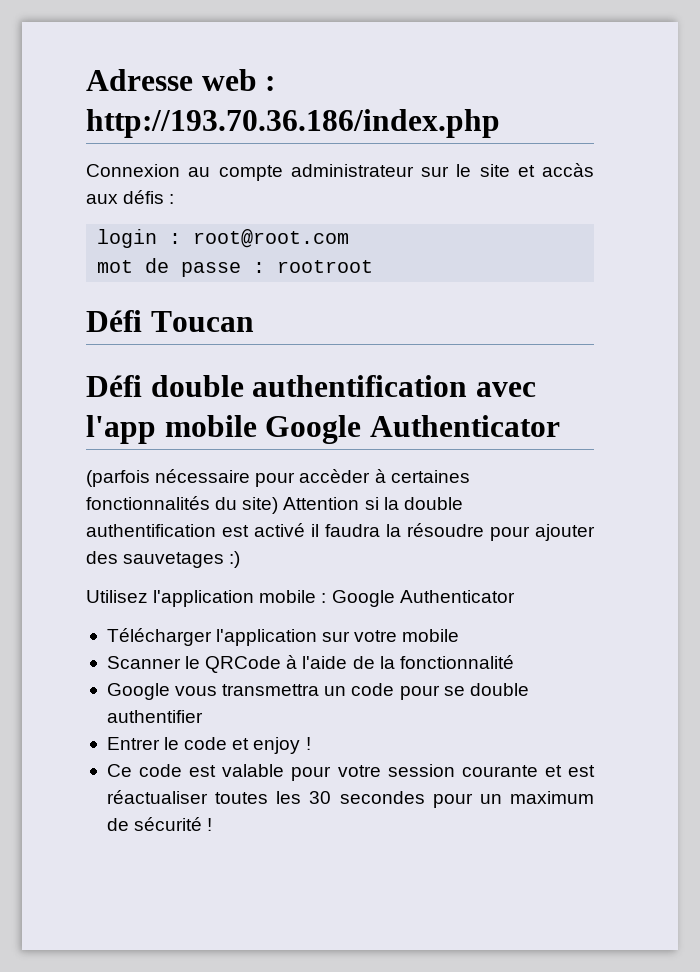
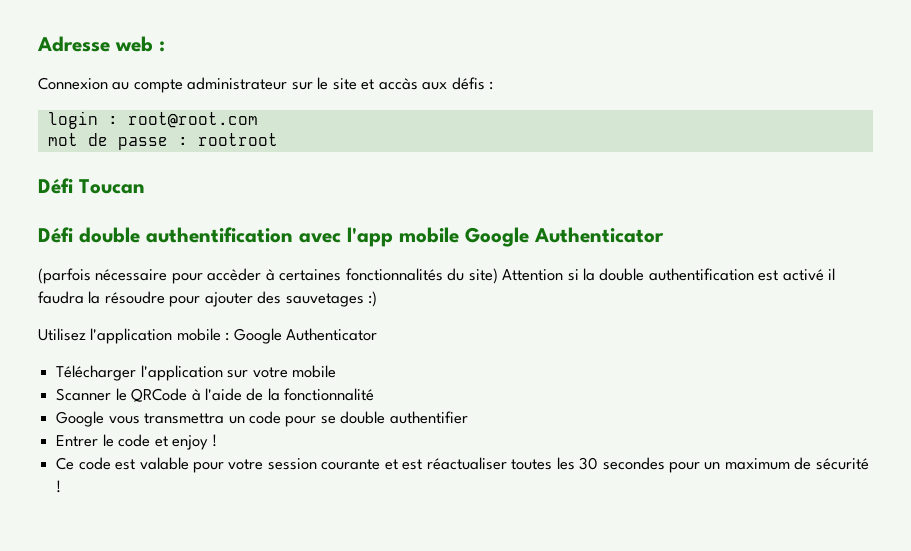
- Adresse web : http://193.70.36.186/index.php
+ Adresse web :

